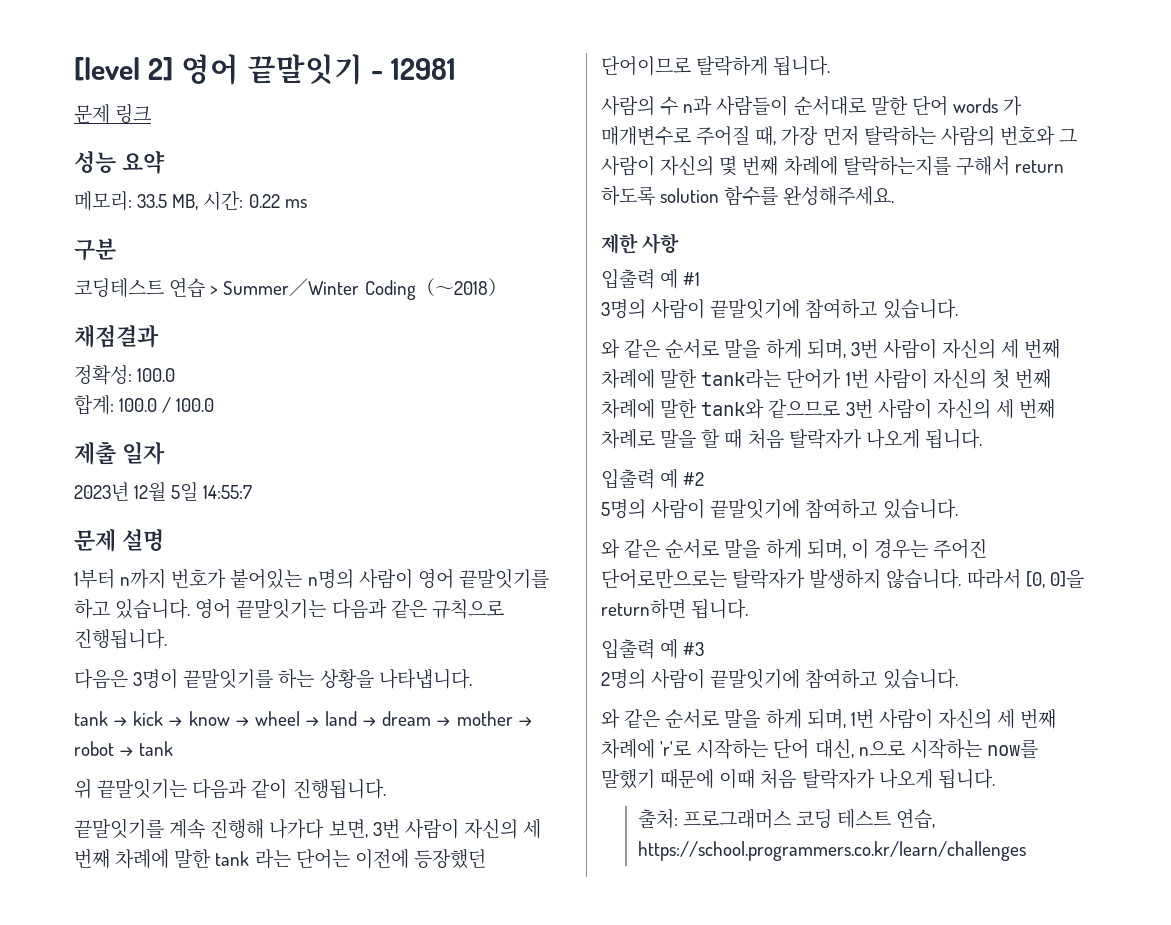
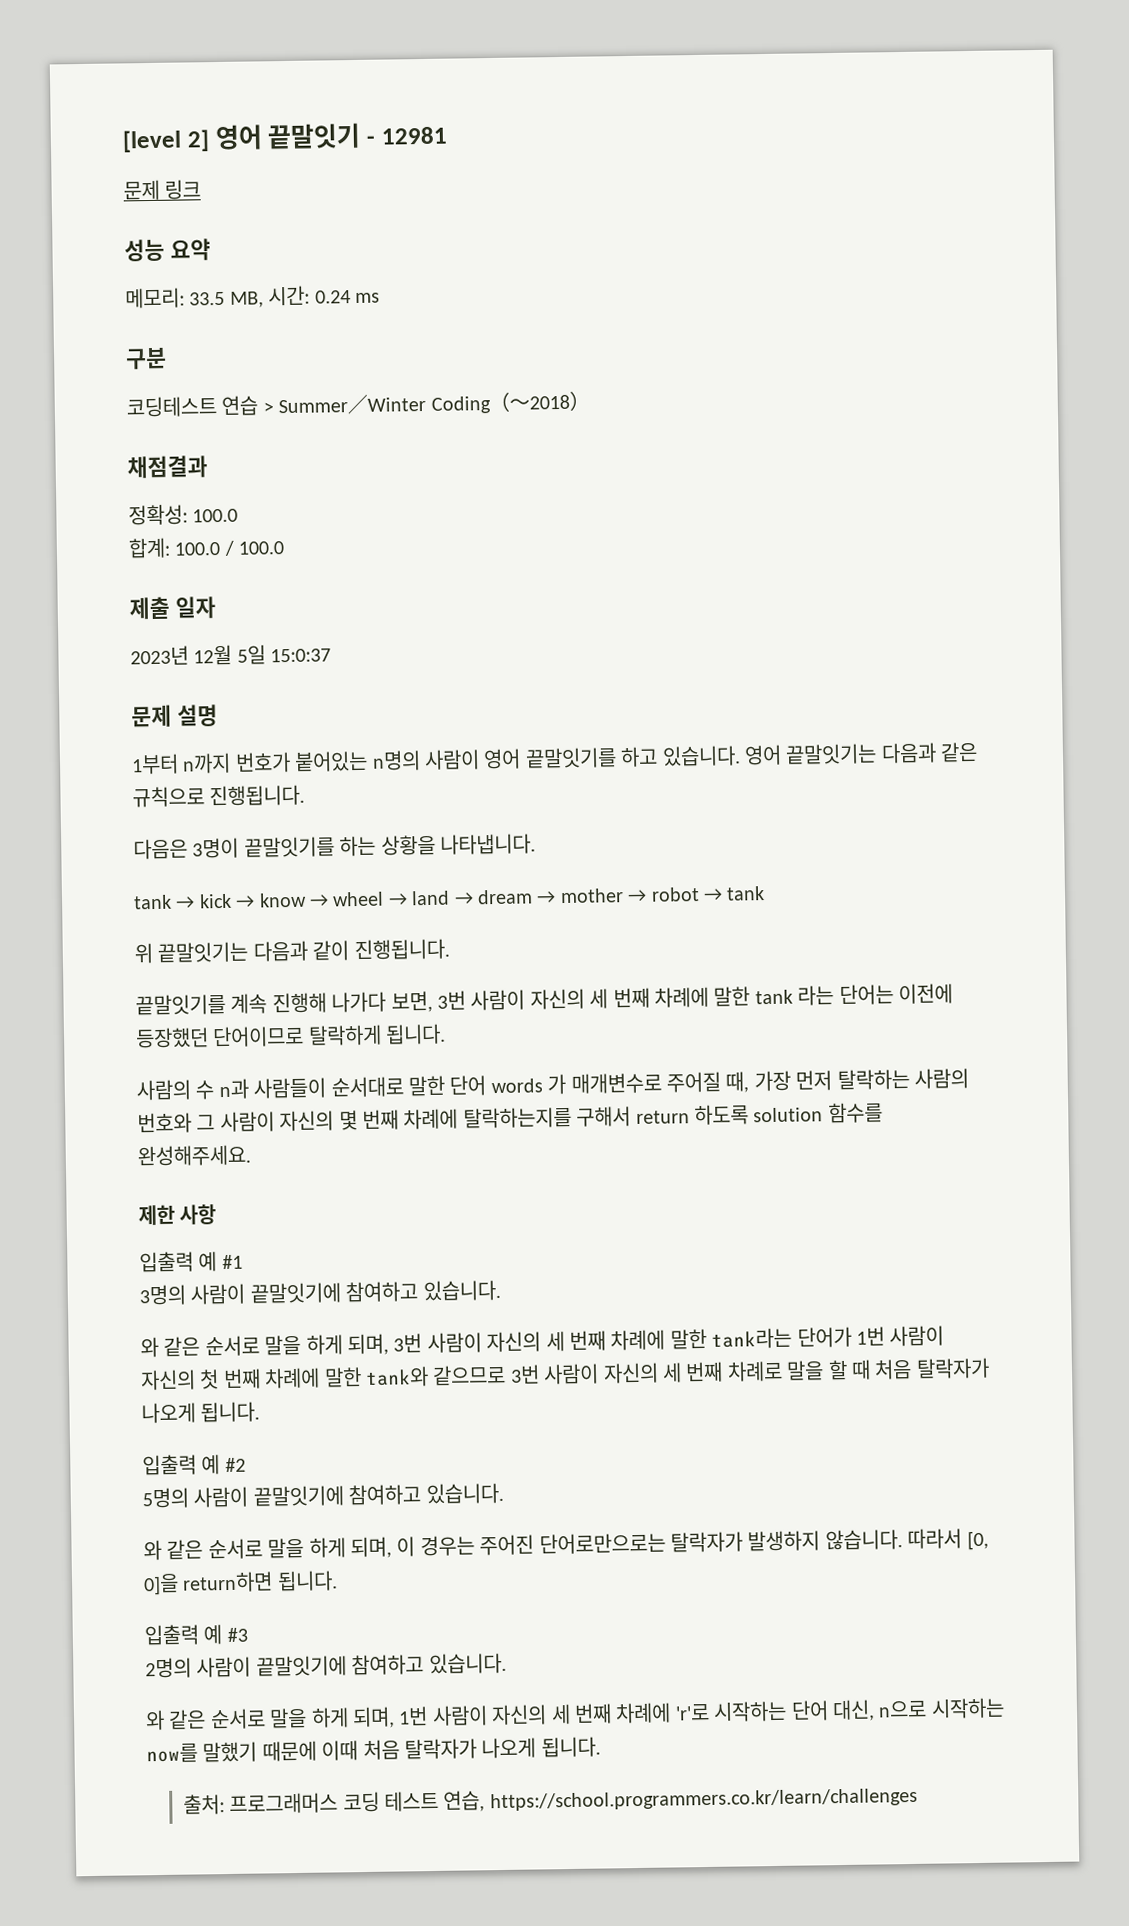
- 메모리: 33.5 MB, 시간: 0.22 ms
+ 메모리: 33.5 MB, 시간: 0.24 ms
- 2023년 12월 5일 14:55:7
+ 2023년 12월 5일 15:0:37

